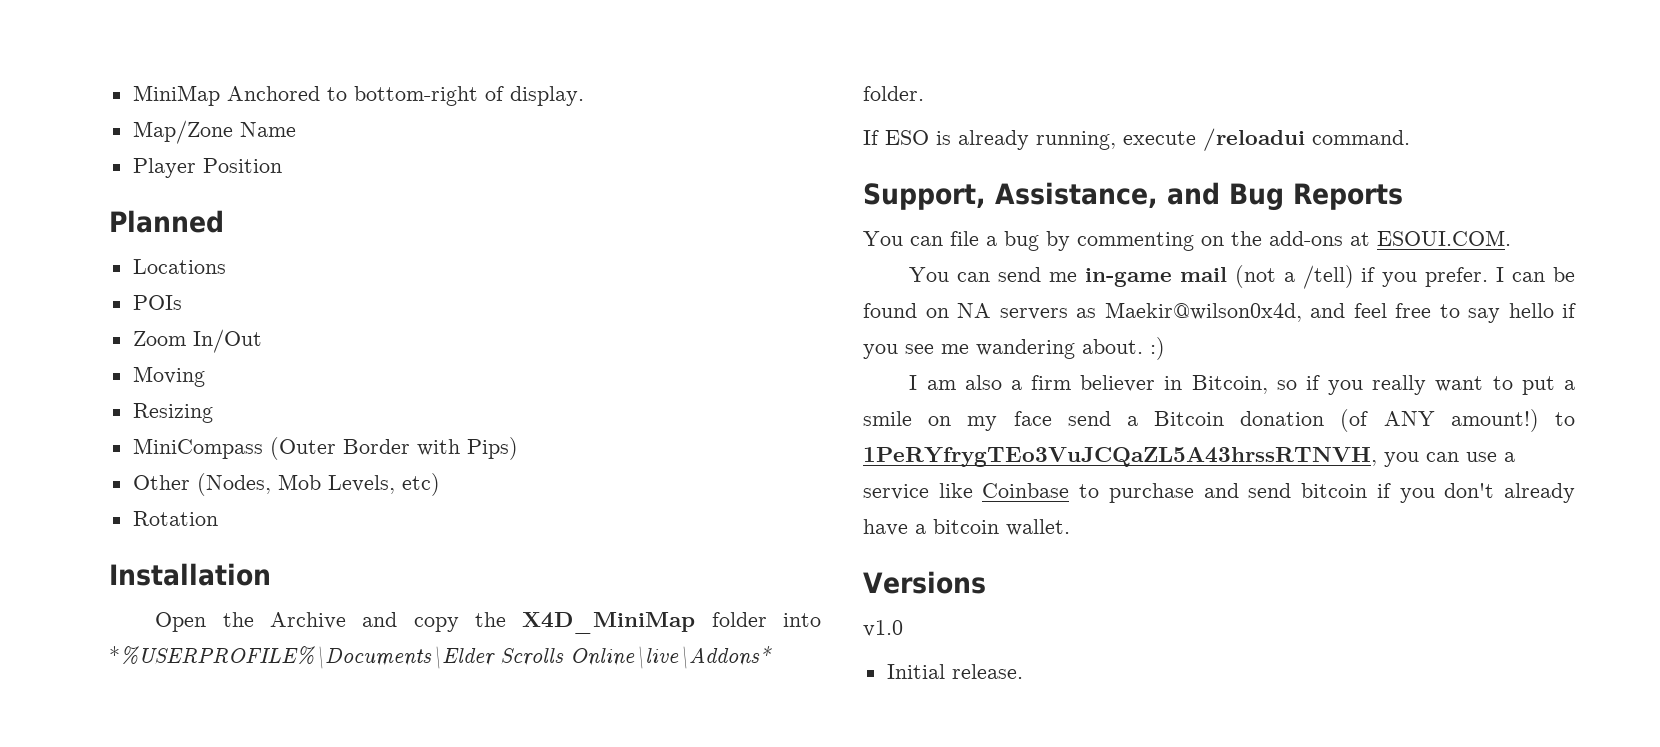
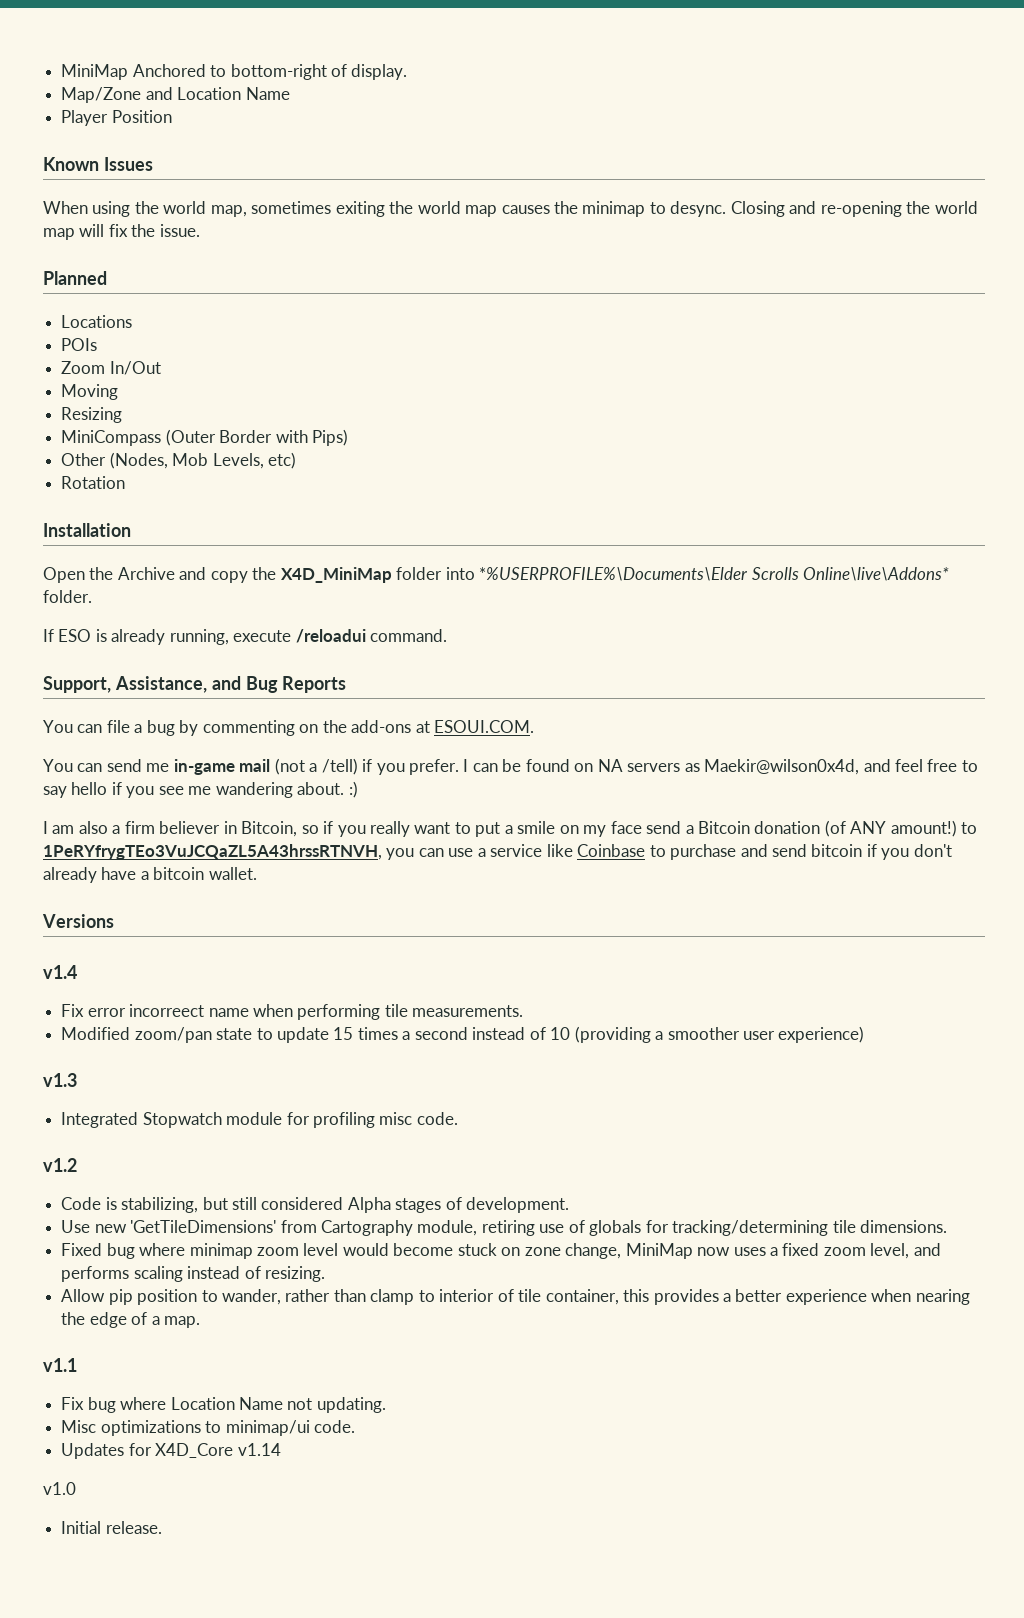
- Map/Zone Name
+ Map/Zone and Location Name
+ Known Issues
+ When using the world map, sometimes exiting the world map causes the minimap to desync. Closing and re-opening the world map will fix the issue.
+ v1.4
+ Fix error incorreect name when performing tile measurements.
+ Modified zoom/pan state to update 15 times a second instead of 10 (providing a smoother user experience)
+ v1.3
+ Integrated Stopwatch module for profiling misc code.
+ v1.2
+ Code is stabilizing, but still considered Alpha stages of development.
+ Use new 'GetTileDimensions' from Cartography module, retiring use of globals for tracking/determining tile dimensions.
+ Fixed bug where minimap zoom level would become stuck on zone change, MiniMap now uses a fixed zoom level, and performs scaling instead of resizing.
+ Allow pip position to wander, rather than clamp to interior of tile container, this provides a better experience when nearing the edge of a map.
+ v1.1
+ Fix bug where Location Name not updating.
+ Misc optimizations to minimap/ui code.
+ Updates for X4D_Core v1.14

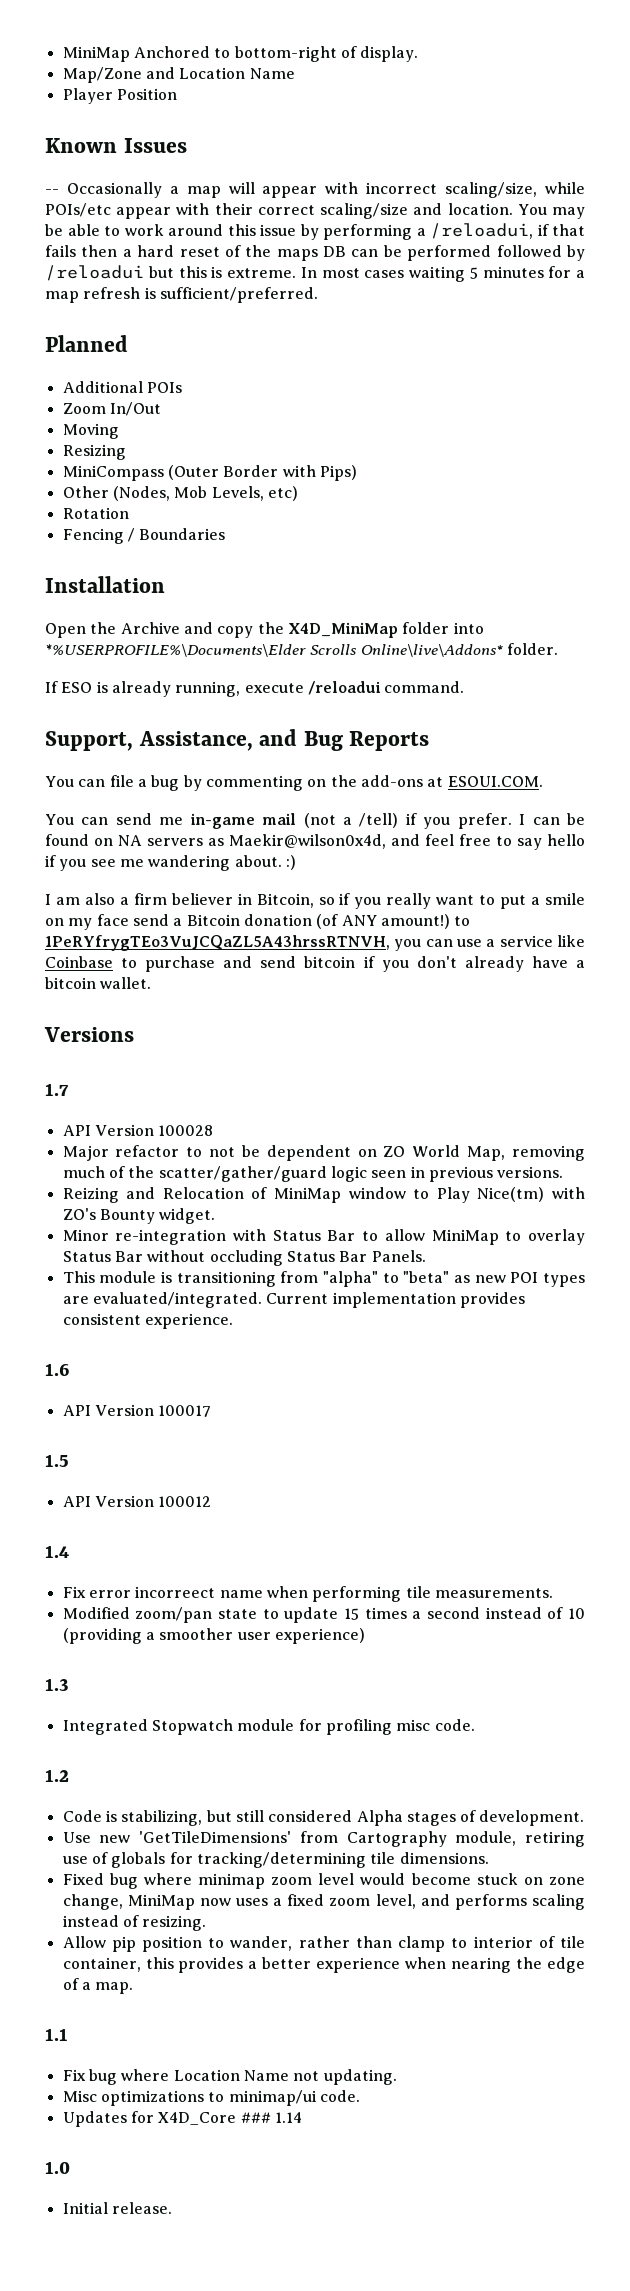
- When using the world map, sometimes exiting the world map causes the minimap to desync. Closing and re-opening the world map will fix the issue.
+ -- Occasionally a map will appear with incorrect scaling/size, while POIs/etc appear with their correct scaling/size and location. You may be able to work around this issue by performing a /reloadui, if that fails then a hard reset of the maps DB can be performed followed by /reloadui but this is extreme. In most cases waiting 5 minutes for a map refresh is sufficient/preferred.
- Locations
- POIs
+ Additional POIs
+ Fencing / Boundaries
- v1.4
+ 1.7
+ API Version 100028
+ Major refactor to not be dependent on ZO World Map, removing much of the scatter/gather/guard logic seen in previous versions.
+ Reizing and Relocation of MiniMap window to Play Nice(tm) with ZO's Bounty widget.
+ Minor re-integration with Status Bar to allow MiniMap to overlay Status Bar without occluding Status Bar Panels.
+ This module is transitioning from "alpha" to "beta" as new POI types are evaluated/integrated. Current implementation provides consistent experience.
+ 1.6
+ API Version 100017
+ 1.5
+ API Version 100012
+ 1.4
- v1.3
+ 1.3
- v1.2
+ 1.2
- v1.1
+ 1.1
- Updates for X4D_Core v1.14
- v1.0
+ Updates for X4D_Core ### 1.14
+ 1.0

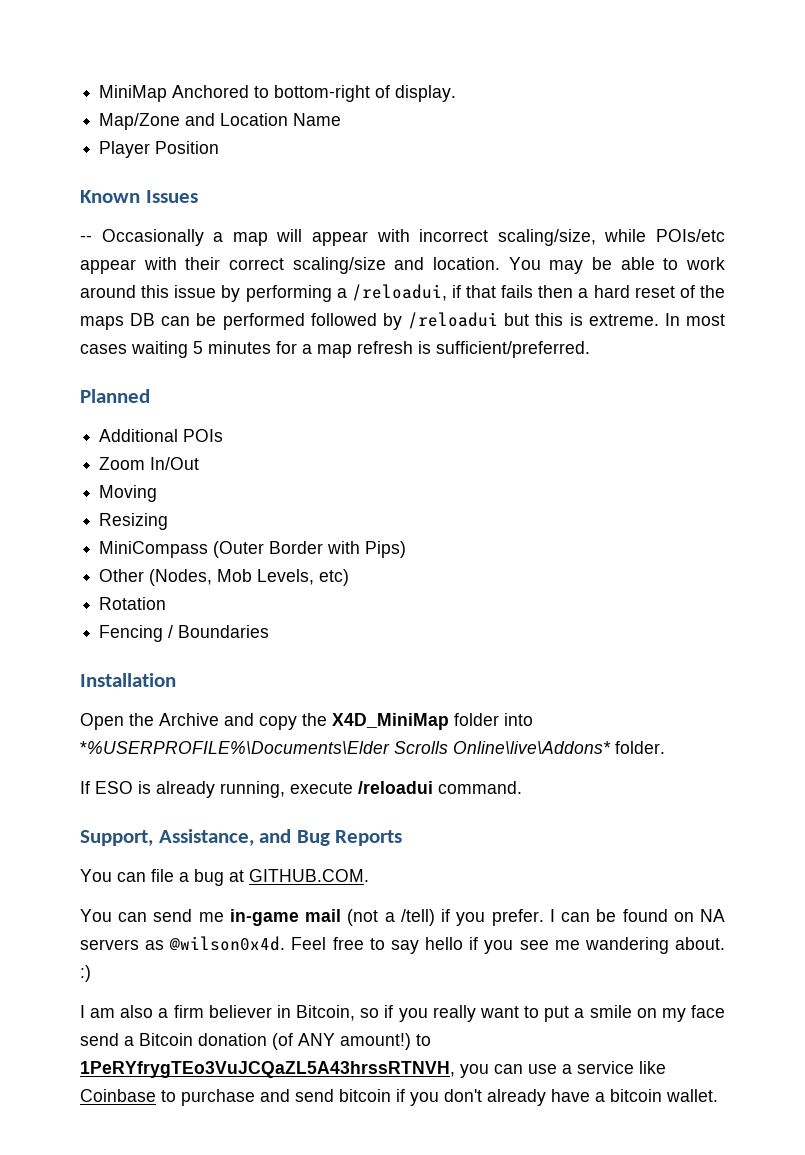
- You can file a bug by commenting on the add-ons at ESOUI.COM.
+ You can file a bug at GITHUB.COM.
- I can be found on NA servers as Maekir@wilson0x4d, and feel free to say hello if you see me wandering about. :)
+ I can be found on NA servers as @wilson0x4d. Feel free to say hello if you see me wandering about. :)
- Versions
- 1.7
- API Version 100028
- Major refactor to not be dependent on ZO World Map, removing much of the scatter/gather/guard logic seen in previous versions.
- Reizing and Relocation of MiniMap window to Play Nice(tm) with ZO's Bounty widget.
- Minor re-integration with Status Bar to allow MiniMap to overlay Status Bar without occluding Status Bar Panels.
- This module is transitioning from "alpha" to "beta" as new POI types are evaluated/integrated. Current implementation provides consistent experience.
- 1.6
- API Version 100017
- 1.5
- API Version 100012
- 1.4
- Fix error incorreect name when performing tile measurements.
- Modified zoom/pan state to update 15 times a second instead of 10 (providing a smoother user experience)
- 1.3
- Integrated Stopwatch module for profiling misc code.
- 1.2
- Code is stabilizing, but still considered Alpha stages of development.
- Use new 'GetTileDimensions' from Cartography module, retiring use of globals for tracking/determining tile dimensions.
- Fixed bug where minimap zoom level would become stuck on zone change, MiniMap now uses a fixed zoom level, and performs scaling instead of resizing.
- Allow pip position to wander, rather than clamp to interior of tile container, this provides a better experience when nearing the edge of a map.
- 1.1
- Fix bug where Location Name not updating.
- Misc optimizations to minimap/ui code.
- Updates for X4D_Core ### 1.14
- 1.0
- Initial release.

